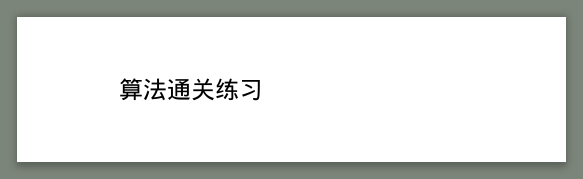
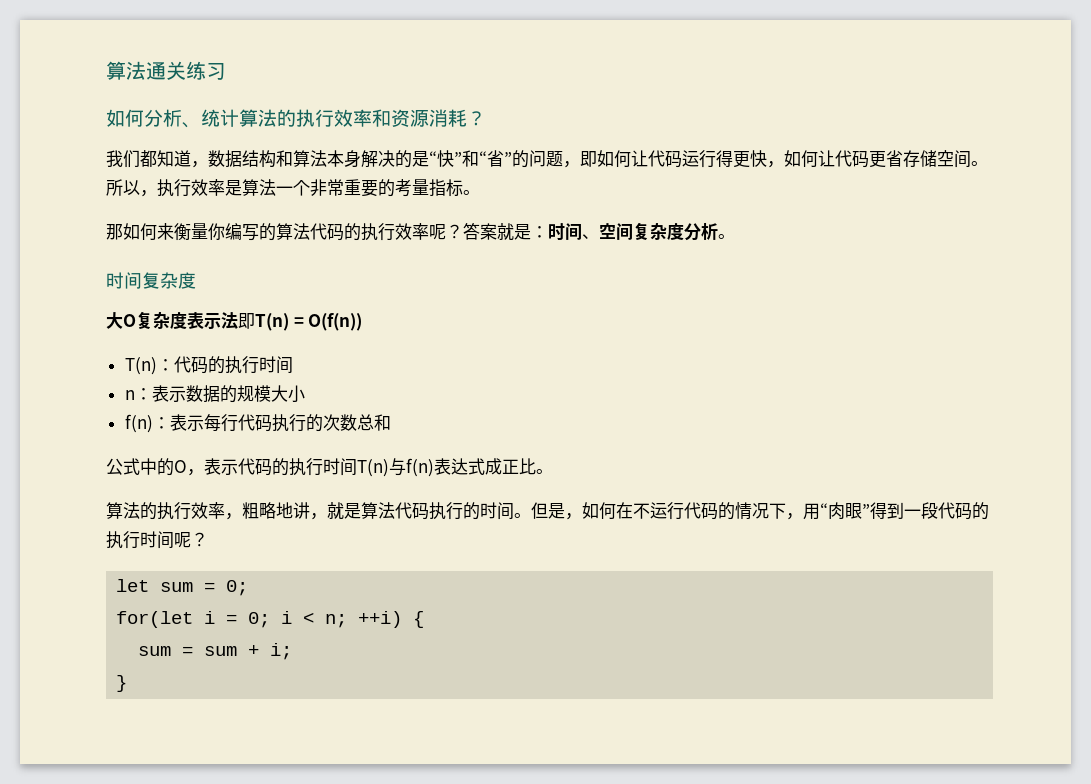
+ 如何分析、统计算法的执行效率和资源消耗？
+ 我们都知道，数据结构和算法本身解决的是“快”和“省”的问题，即如何让代码运行得更快，如何让代码更省存储空间。所以，执行效率是算法一个非常重要的考量指标。
+ 那如何来衡量你编写的算法代码的执行效率呢？答案就是：时间、空间复杂度分析。
+ 时间复杂度
+ 大O复杂度表示法即T(n) = O(f(n))
+ T(n)：代码的执行时间
+ n：表示数据的规模大小
+ f(n)：表示每行代码执行的次数总和
+ 公式中的O，表示代码的执行时间T(n)与f(n)表达式成正比。
+ 算法的执行效率，粗略地讲，就是算法代码执行的时间。但是，如何在不运行代码的情况下，用“肉眼”得到一段代码的执行时间呢？
+ let sum = 0;
+ for(let i = 0; i < n; ++i) {
+ sum = sum + i;
+ }

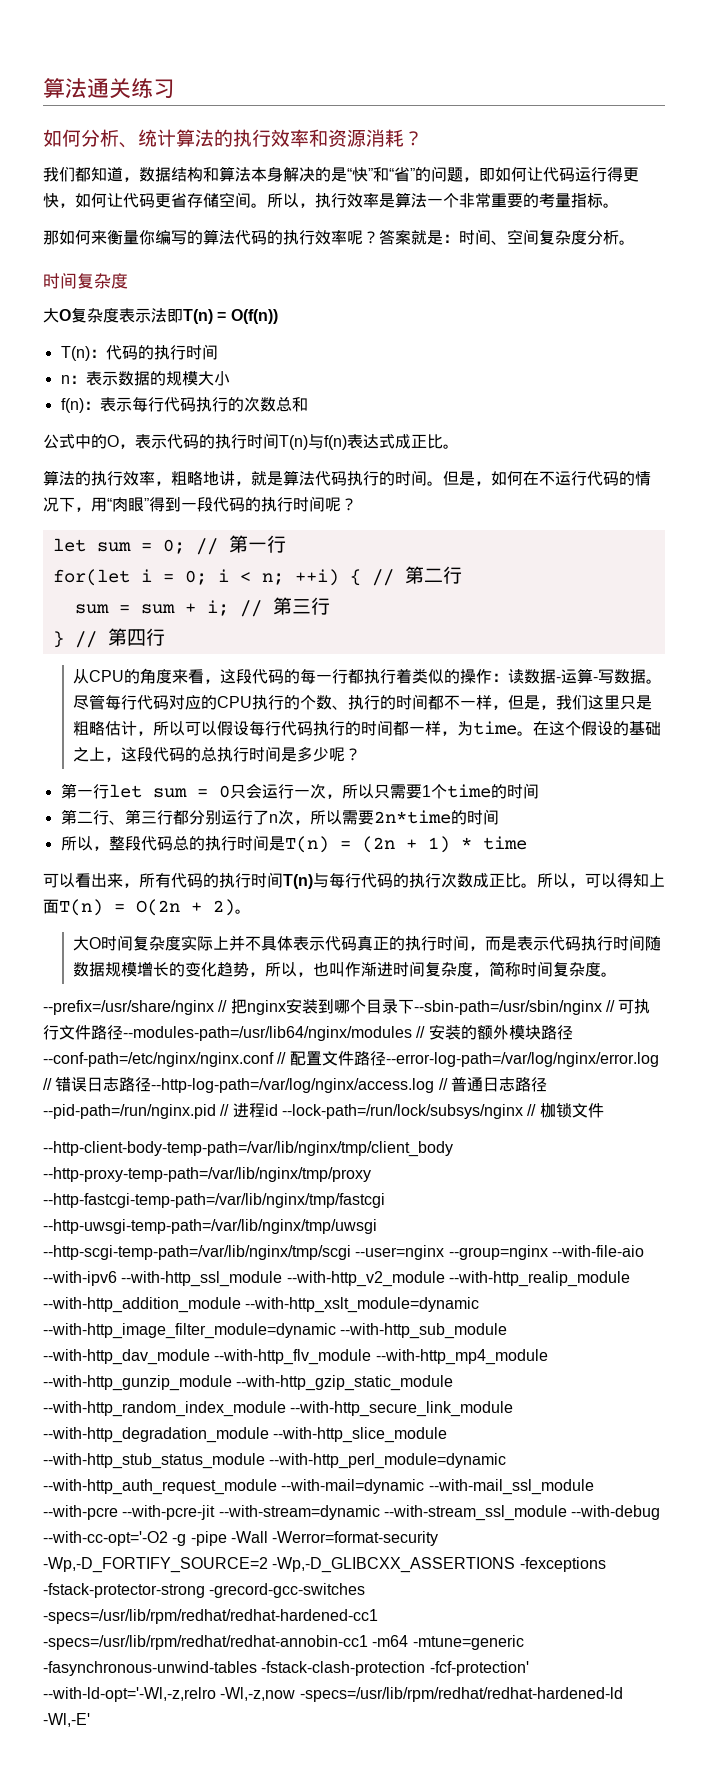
- let sum = 0;
+ let sum = 0; // 第一行
- for(let i = 0; i < n; ++i) {
+ for(let i = 0; i < n; ++i) { // 第二行
- sum = sum + i;
+ sum = sum + i; // 第三行
- }
+ } // 第四行
+ 从CPU的角度来看，这段代码的每一行都执行着类似的操作：读数据-运算-写数据。尽管每行代码对应的CPU执行的个数、执行的时间都不一样，但是，我们这里只是粗略估计，所以可以假设每行代码执行的时间都一样，为time。在这个假设的基础之上，这段代码的总执行时间是多少呢？
+ 第一行let sum = 0只会运行一次，所以只需要1个time的时间
+ 第二行、第三行都分别运行了n次，所以需要2n*time的时间
+ 所以，整段代码总的执行时间是T(n) = (2n + 1) * time
+ 可以看出来，所有代码的执行时间T(n)与每行代码的执行次数成正比。所以，可以得知上面T(n) = O(2n + 2)。
+ 大O时间复杂度实际上并不具体表示代码真正的执行时间，而是表示代码执行时间随数据规模增长的变化趋势，所以，也叫作渐进时间复杂度，简称时间复杂度。
+ --prefix=/usr/share/nginx // 把nginx安装到哪个目录下--sbin-path=/usr/sbin/nginx // 可执行文件路径--modules-path=/usr/lib64/nginx/modules // 安装的额外模块路径--conf-path=/etc/nginx/nginx.conf // 配置文件路径--error-log-path=/var/log/nginx/error.log // 错误日志路径--http-log-path=/var/log/nginx/access.log // 普通日志路径--pid-path=/run/nginx.pid // 进程id --lock-path=/run/lock/subsys/nginx // 枷锁文件
+ --http-client-body-temp-path=/var/lib/nginx/tmp/client_body --http-proxy-temp-path=/var/lib/nginx/tmp/proxy --http-fastcgi-temp-path=/var/lib/nginx/tmp/fastcgi --http-uwsgi-temp-path=/var/lib/nginx/tmp/uwsgi --http-scgi-temp-path=/var/lib/nginx/tmp/scgi --user=nginx --group=nginx --with-file-aio --with-ipv6 --with-http_ssl_module --with-http_v2_module --with-http_realip_module --with-http_addition_module --with-http_xslt_module=dynamic --with-http_image_filter_module=dynamic --with-http_sub_module --with-http_dav_module --with-http_flv_module --with-http_mp4_module --with-http_gunzip_module --with-http_gzip_static_module --with-http_random_index_module --with-http_secure_link_module --with-http_degradation_module --with-http_slice_module --with-http_stub_status_module --with-http_perl_module=dynamic --with-http_auth_request_module --with-mail=dynamic --with-mail_ssl_module --with-pcre --with-pcre-jit --with-stream=dynamic --with-stream_ssl_module --with-debug --with-cc-opt='-O2 -g -pipe -Wall -Werror=format-security -Wp,-D_FORTIFY_SOURCE=2 -Wp,-D_GLIBCXX_ASSERTIONS -fexceptions -fstack-protector-strong -grecord-gcc-switches -specs=/usr/lib/rpm/redhat/redhat-hardened-cc1 -specs=/usr/lib/rpm/redhat/redhat-annobin-cc1 -m64 -mtune=generic -fasynchronous-unwind-tables -fstack-clash-protection -fcf-protection' --with-ld-opt='-Wl,-z,relro -Wl,-z,now -specs=/usr/lib/rpm/redhat/redhat-hardened-ld -Wl,-E'

